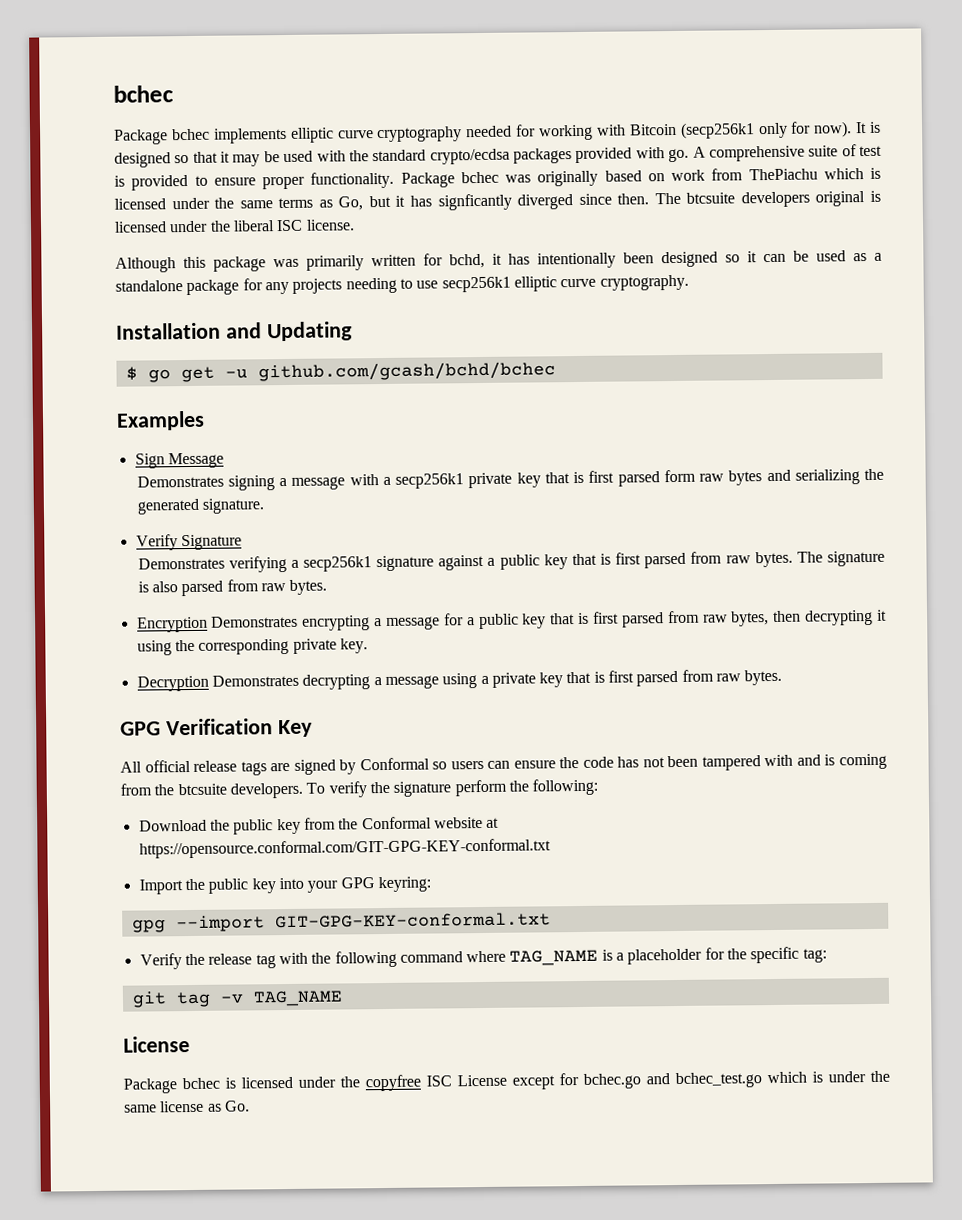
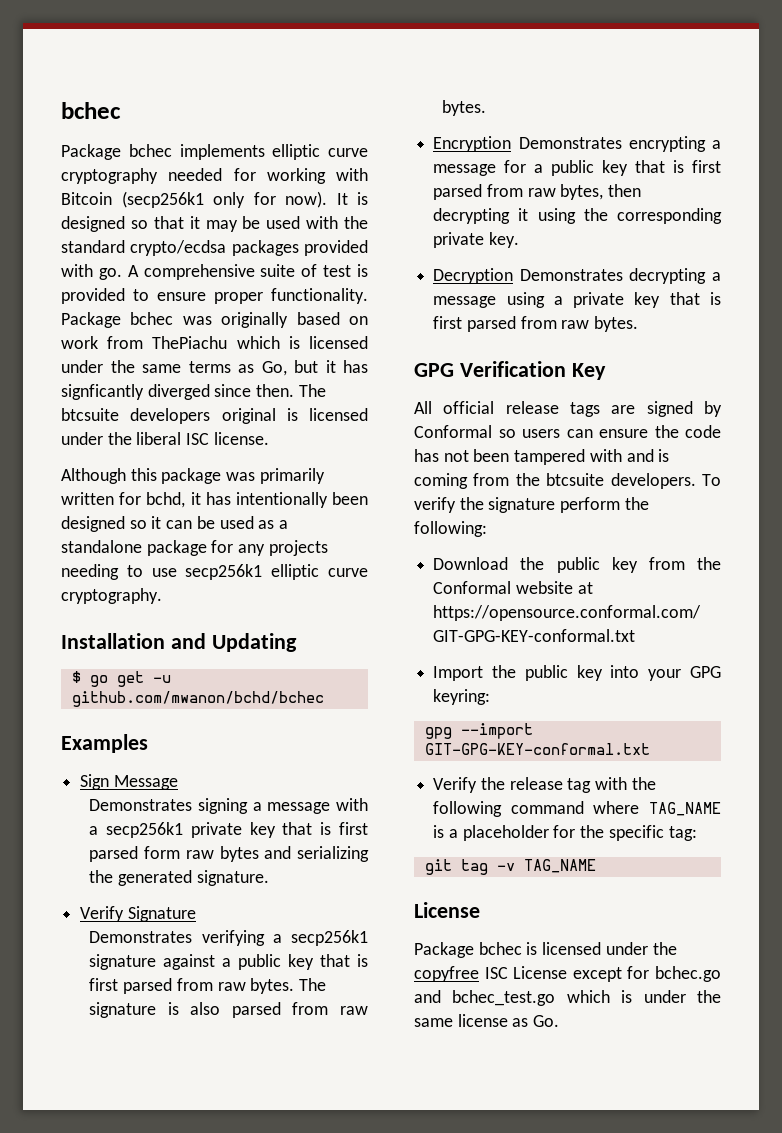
- $ go get -u github.com/gcash/bchd/bchec
+ $ go get -u github.com/mwanon/bchd/bchec

